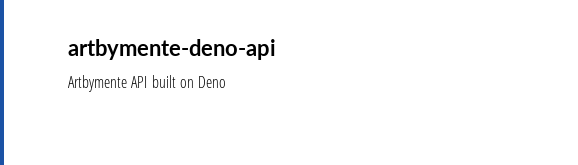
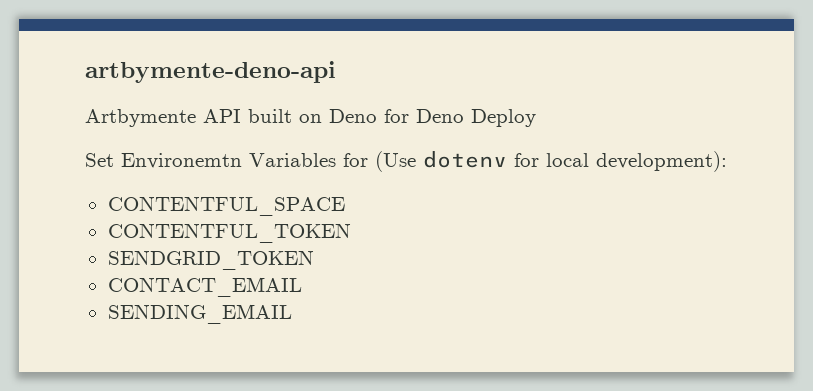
- Artbymente API built on Deno
+ Artbymente API built on Deno for Deno Deploy
+ Set Environemtn Variables for (Use dotenv for local development):
+ CONTENTFUL_SPACE
+ CONTENTFUL_TOKEN
+ SENDGRID_TOKEN
+ CONTACT_EMAIL
+ SENDING_EMAIL

